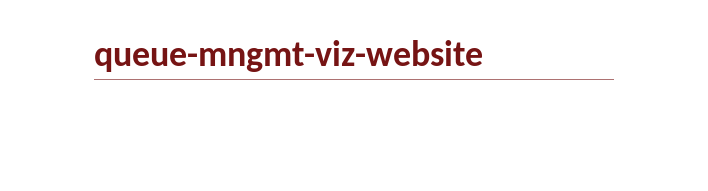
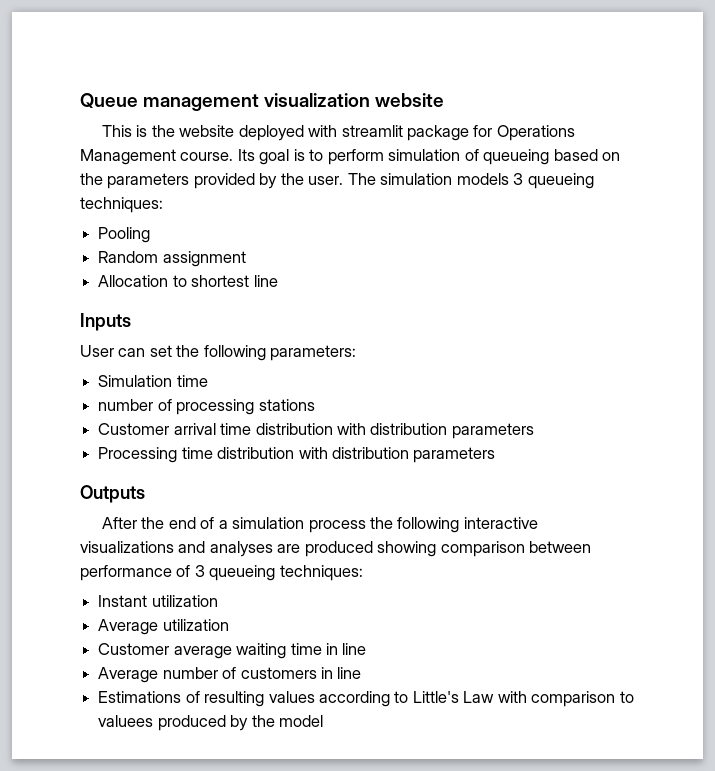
- queue-mngmt-viz-website
+ Queue management visualization website
+ This is the website deployed with streamlit package for Operations Management course. Its goal is to perform simulation of queueing based on the parameters provided by the user. The simulation models 3 queueing techniques:
+ Pooling
+ Random assignment
+ Allocation to shortest line
+ Inputs
+ User can set the following parameters:
+ Simulation time
+ number of processing stations
+ Customer arrival time distribution with distribution parameters
+ Processing time distribution with distribution parameters
+ Outputs
+ After the end of a simulation process the following interactive visualizations and analyses are produced showing comparison between performance of 3 queueing techniques:
+ Instant utilization
+ Average utilization
+ Customer average waiting time in line
+ Average number of customers in line
+ Estimations of resulting values according to Little's Law with comparison to valuees produced by the model

